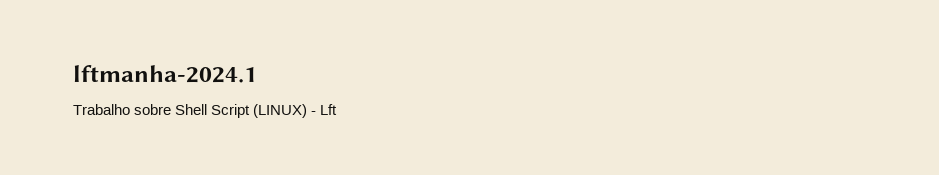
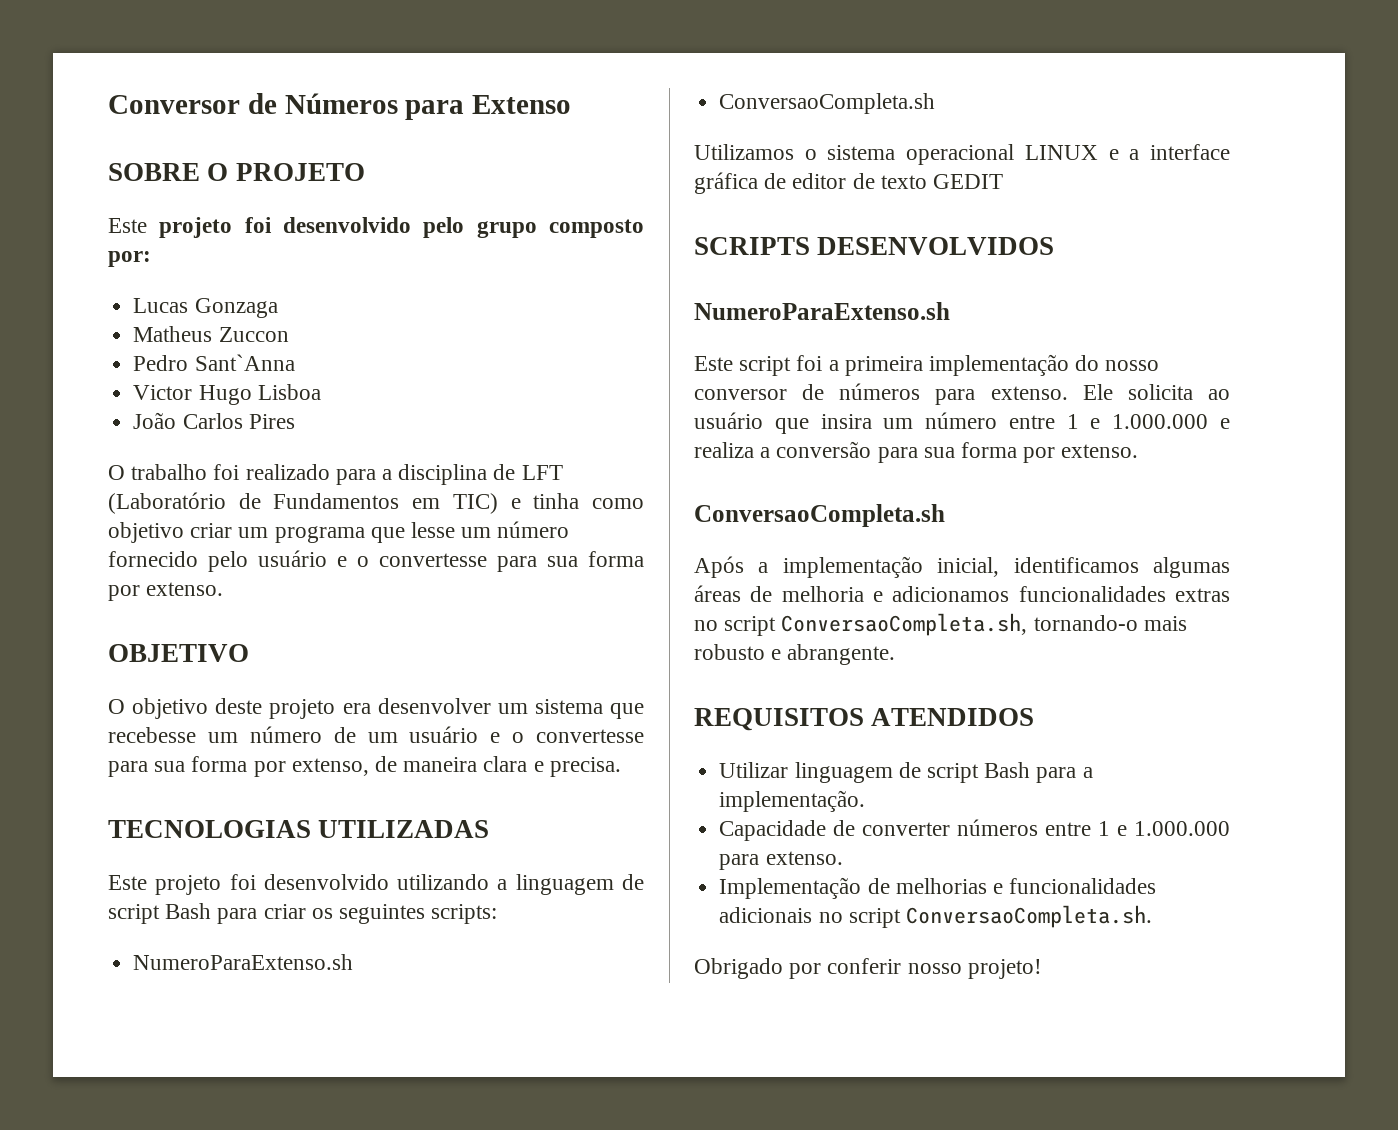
- lftmanha-2024.1
- Trabalho sobre Shell Script (LINUX) - Lft
+ Conversor de Números para Extenso
+ SOBRE O PROJETO
+ Este projeto foi desenvolvido pelo grupo composto por:
+ Lucas Gonzaga
+ Matheus Zuccon
+ Pedro Sant`Anna
+ Victor Hugo Lisboa
+ João Carlos Pires
+ O trabalho foi realizado para a disciplina de LFT (Laboratório de Fundamentos em TIC) e tinha como objetivo criar um programa que lesse um número fornecido pelo usuário e o convertesse para sua forma por extenso.
+ OBJETIVO
+ O objetivo deste projeto era desenvolver um sistema que recebesse um número de um usuário e o convertesse para sua forma por extenso, de maneira clara e precisa.
+ TECNOLOGIAS UTILIZADAS
+ Este projeto foi desenvolvido utilizando a linguagem de script Bash para criar os seguintes scripts:
+ NumeroParaExtenso.sh
+ ConversaoCompleta.sh
+ Utilizamos o sistema operacional LINUX e a interface gráfica de editor de texto GEDIT
+ SCRIPTS DESENVOLVIDOS
+ NumeroParaExtenso.sh
+ Este script foi a primeira implementação do nosso conversor de números para extenso. Ele solicita ao usuário que insira um número entre 1 e 1.000.000 e realiza a conversão para sua forma por extenso.
+ ConversaoCompleta.sh
+ Após a implementação inicial, identificamos algumas áreas de melhoria e adicionamos funcionalidades extras no script ConversaoCompleta.sh, tornando-o mais robusto e abrangente.
+ REQUISITOS ATENDIDOS
+ Utilizar linguagem de script Bash para a implementação.
+ Capacidade de converter números entre 1 e 1.000.000 para extenso.
+ Implementação de melhorias e funcionalidades adicionais no script ConversaoCompleta.sh.
+ Obrigado por conferir nosso projeto!

